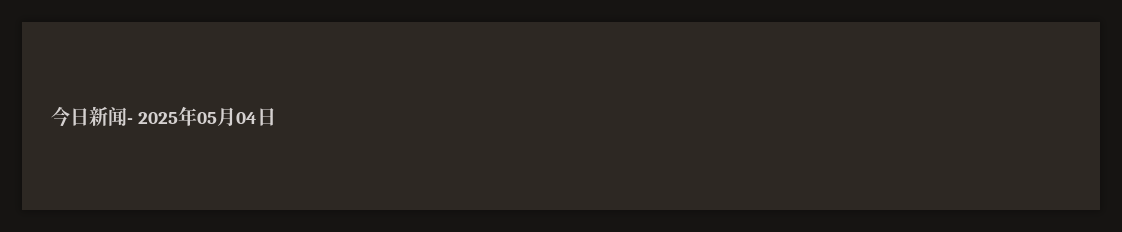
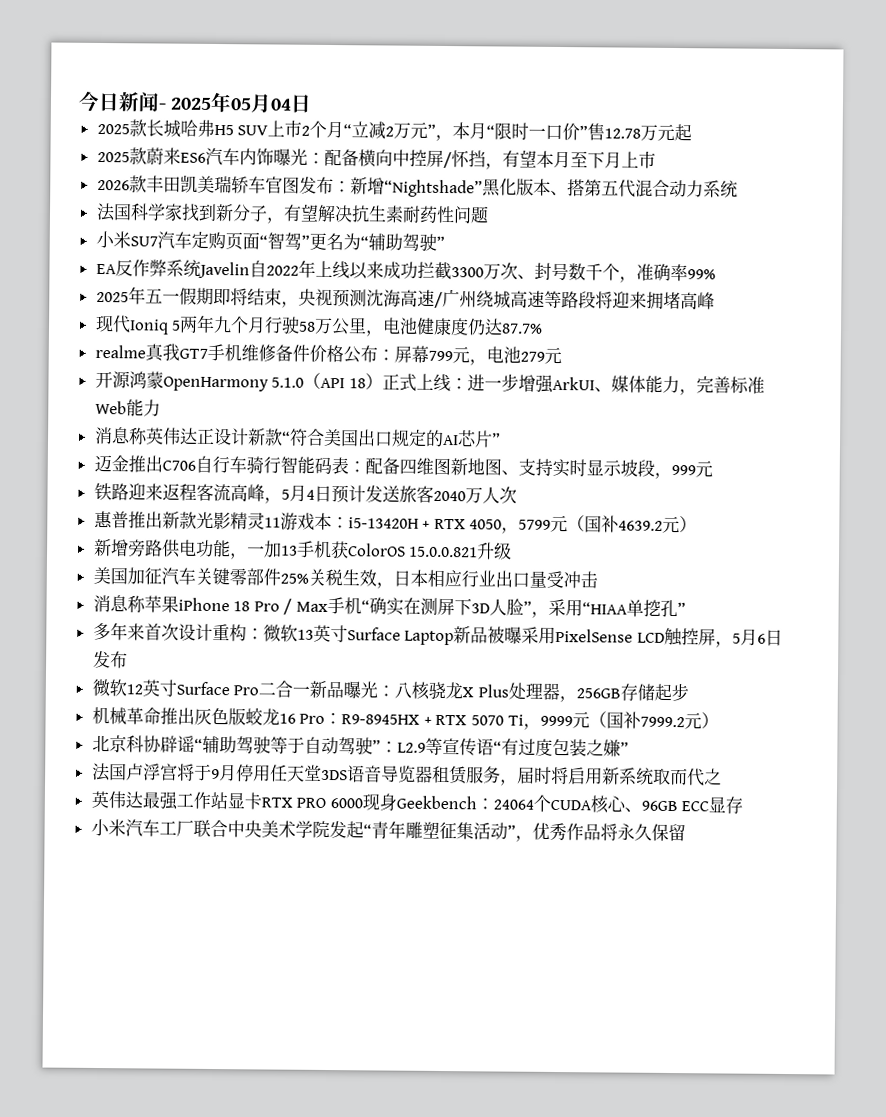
+ 2025款长城哈弗H5 SUV上市2个月“立减2万元”，本月“限时一口价”售12.78万元起
+ 2025款蔚来ES6汽车内饰曝光：配备横向中控屏/怀挡，有望本月至下月上市
+ 2026款丰田凯美瑞轿车官图发布：新增“Nightshade”黑化版本、搭第五代混合动力系统
+ 法国科学家找到新分子，有望解决抗生素耐药性问题
+ 小米SU7汽车定购页面“智驾”更名为“辅助驾驶”
+ EA反作弊系统Javelin自2022年上线以来成功拦截3300万次、封号数千个，准确率99%
+ 2025年五一假期即将结束，央视预测沈海高速/广州绕城高速等路段将迎来拥堵高峰
+ 现代Ioniq 5两年九个月行驶58万公里，电池健康度仍达87.7%
+ realme真我GT7手机维修备件价格公布：屏幕799元，电池279元
+ 开源鸿蒙OpenHarmony 5.1.0（API 18）正式上线：进一步增强ArkUI、媒体能力，完善标准Web能力
+ 消息称英伟达正设计新款“符合美国出口规定的AI芯片”
+ 迈金推出C706自行车骑行智能码表：配备四维图新地图、支持实时显示坡段，999元
+ 铁路迎来返程客流高峰，5月4日预计发送旅客2040万人次
+ 惠普推出新款光影精灵11游戏本：i5-13420H + RTX 4050，5799元（国补4639.2元）
+ 新增旁路供电功能，一加13手机获ColorOS 15.0.0.821升级
+ 美国加征汽车关键零部件25%关税生效，日本相应行业出口量受冲击
+ 消息称苹果iPhone 18 Pro / Max手机“确实在测屏下3D人脸”，采用“HIAA单挖孔”
+ 多年来首次设计重构：微软13英寸Surface Laptop新品被曝采用PixelSense LCD触控屏，5月6日发布
+ 微软12英寸Surface Pro二合一新品曝光：八核骁龙X Plus处理器，256GB存储起步
+ 机械革命推出灰色版蛟龙16 Pro：R9-8945HX + RTX 5070 Ti，9999元（国补7999.2元）
+ 北京科协辟谣“辅助驾驶等于自动驾驶”：L2.9等宣传语“有过度包装之嫌”
+ 法国卢浮宫将于9月停用任天堂3DS语音导览器租赁服务，届时将启用新系统取而代之
+ 英伟达最强工作站显卡RTX PRO 6000现身Geekbench：24064个CUDA核心、96GB ECC显存
+ 小米汽车工厂联合中央美术学院发起“青年雕塑征集活动”，优秀作品将永久保留

